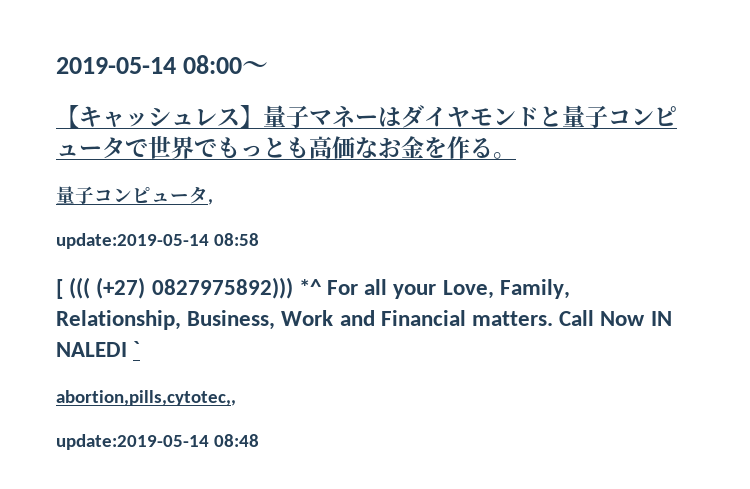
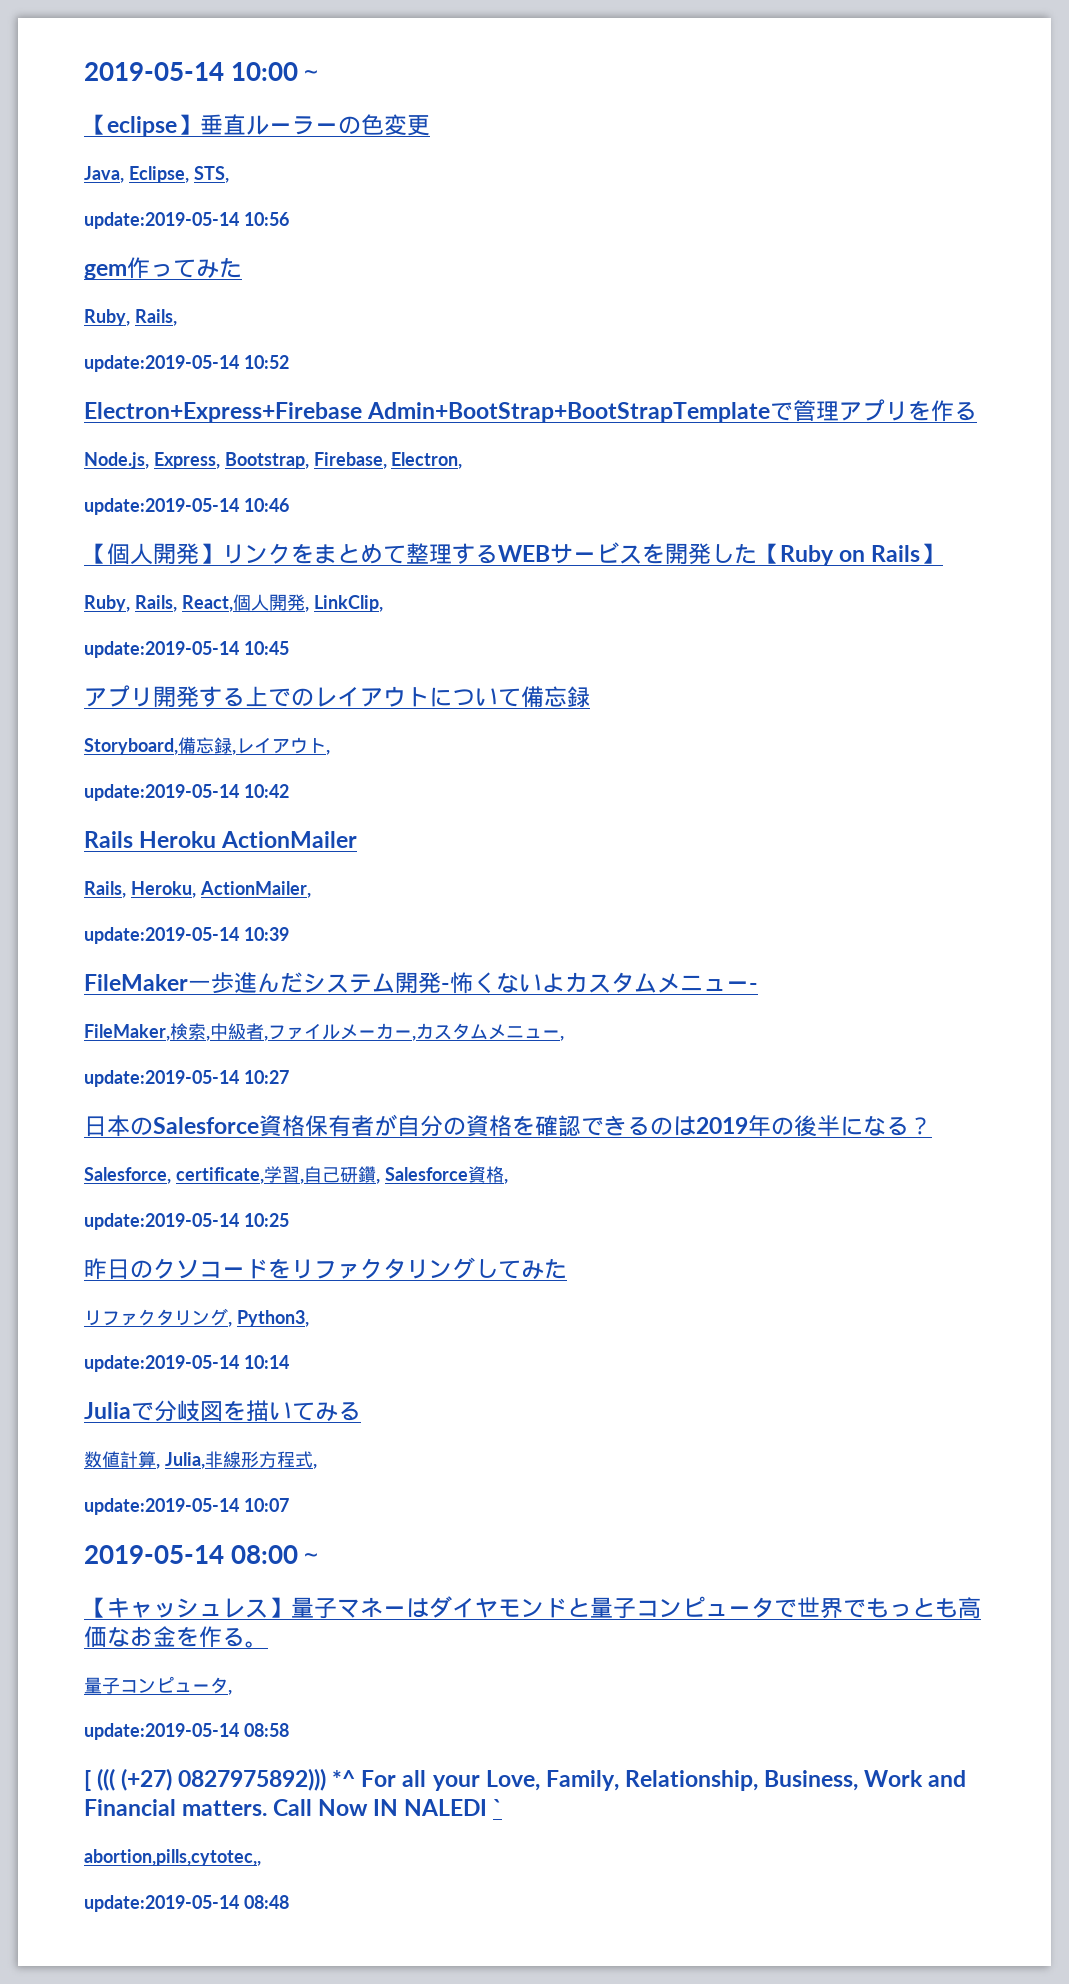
+ 2019-05-14 10:00～
+ 【eclipse】垂直ルーラーの色変更
+ Java, Eclipse, STS,
+ update:2019-05-14 10:56
+ gem作ってみた
+ Ruby, Rails,
+ update:2019-05-14 10:52
+ Electron+Express+Firebase Admin+BootStrap+BootStrapTemplateで管理アプリを作る
+ Node.js, Express, Bootstrap, Firebase, Electron,
+ update:2019-05-14 10:46
+ 【個人開発】リンクをまとめて整理するWEBサービスを開発した【Ruby on Rails】
+ Ruby, Rails, React,個人開発, LinkClip,
+ update:2019-05-14 10:45
+ アプリ開発する上でのレイアウトについて備忘録
+ Storyboard,備忘録,レイアウト,
+ update:2019-05-14 10:42
+ Rails Heroku ActionMailer
+ Rails, Heroku, ActionMailer,
+ update:2019-05-14 10:39
+ FileMaker一歩進んだシステム開発-怖くないよカスタムメニュー-
+ FileMaker,検索,中級者,ファイルメーカー,カスタムメニュー,
+ update:2019-05-14 10:27
+ 日本のSalesforce資格保有者が自分の資格を確認できるのは2019年の後半になる？
+ Salesforce, certificate,学習,自己研鑽, Salesforce資格,
+ update:2019-05-14 10:25
+ 昨日のクソコードをリファクタリングしてみた
+ リファクタリング, Python3,
+ update:2019-05-14 10:14
+ Juliaで分岐図を描いてみる
+ 数値計算, Julia,非線形方程式,
+ update:2019-05-14 10:07

